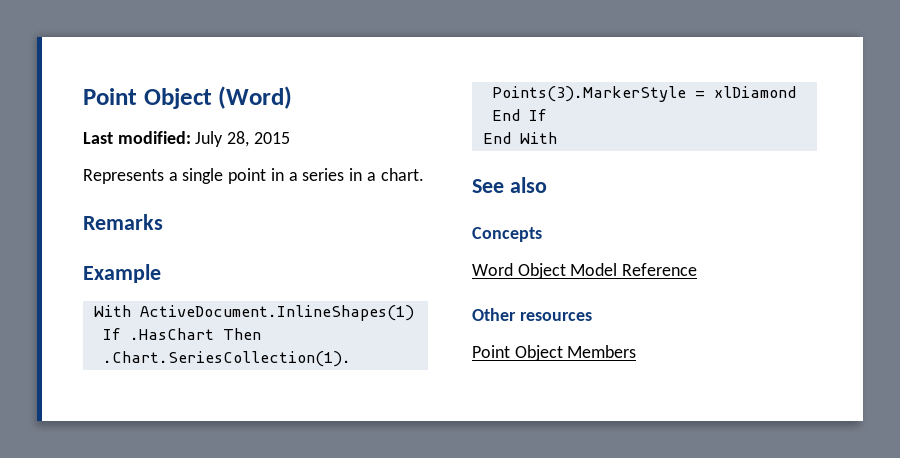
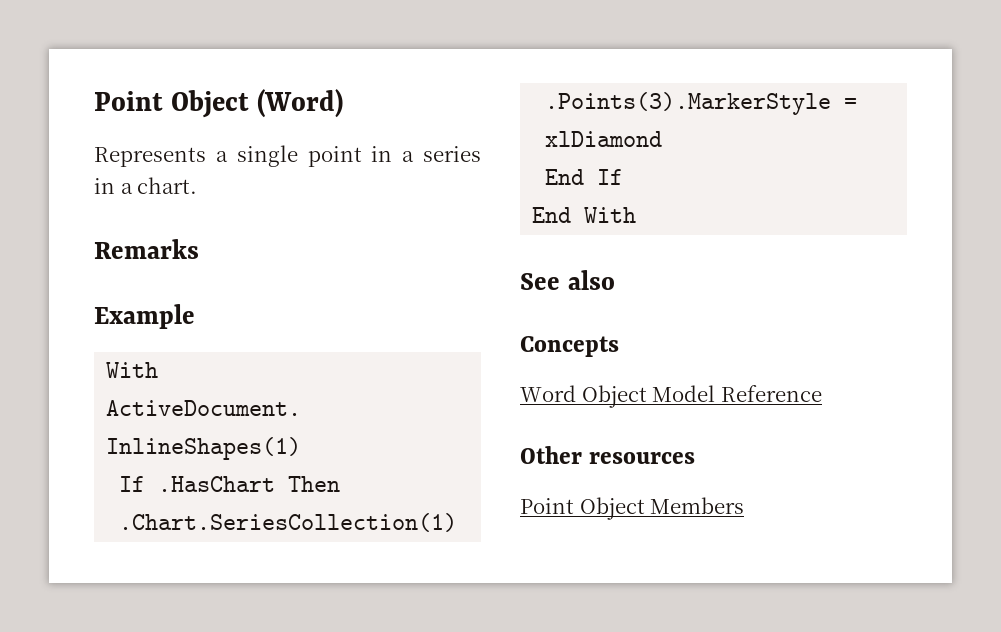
- Last modified: July 28, 2015

